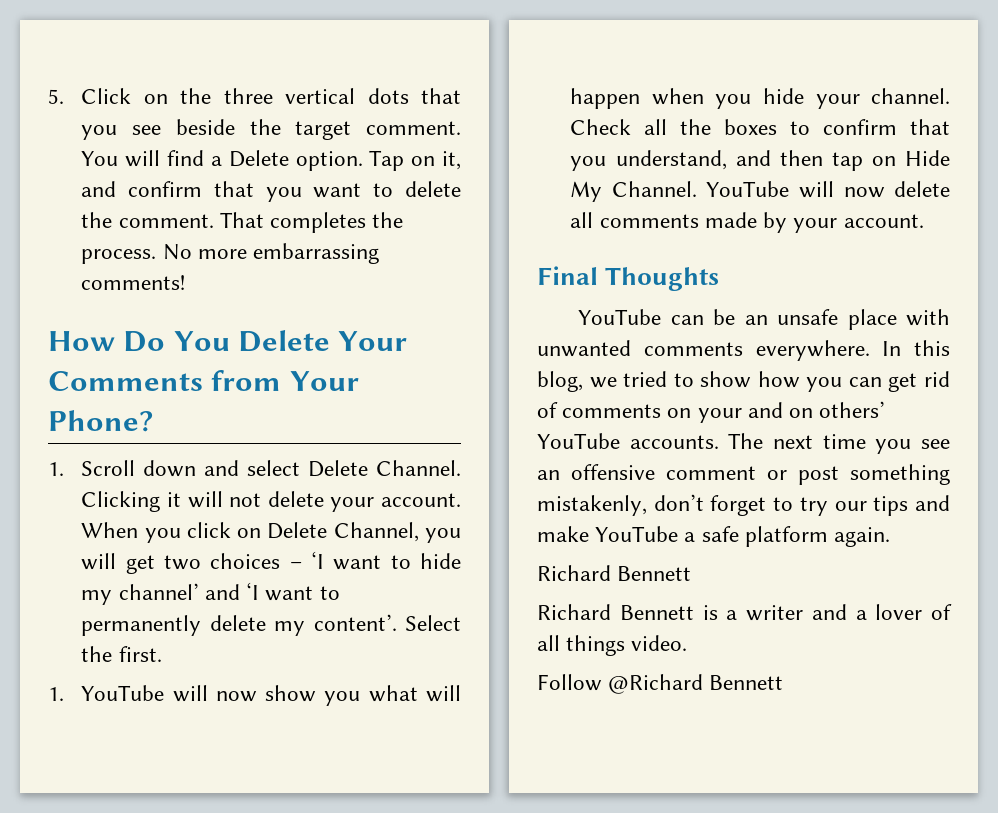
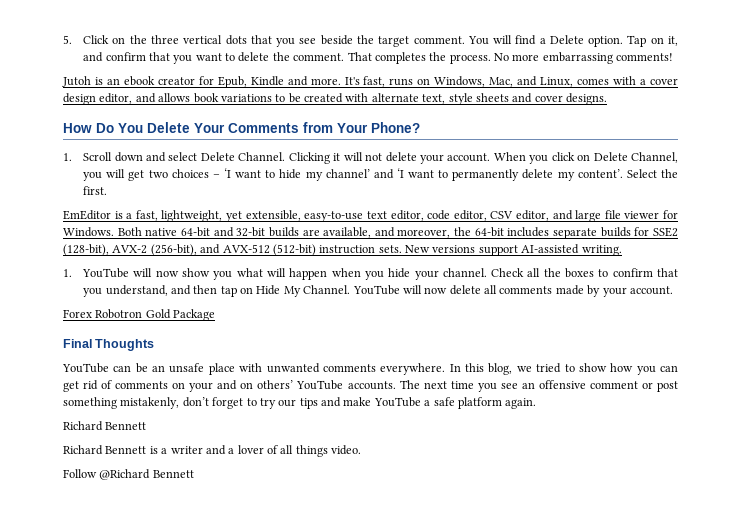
+ Jutoh is an ebook creator for Epub, Kindle and more. It's fast, runs on Windows, Mac, and Linux, comes with a cover design editor, and allows book variations to be created with alternate text, style sheets and cover designs.
+ EmEditor is a fast, lightweight, yet extensible, easy-to-use text editor, code editor, CSV editor, and large file viewer for Windows. Both native 64-bit and 32-bit builds are available, and moreover, the 64-bit includes separate builds for SSE2 (128-bit), AVX-2 (256-bit), and AVX-512 (512-bit) instruction sets. New versions support AI-assisted writing.
+ Forex Robotron Gold Package

